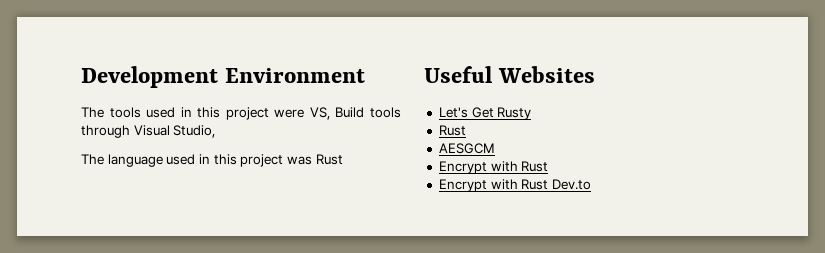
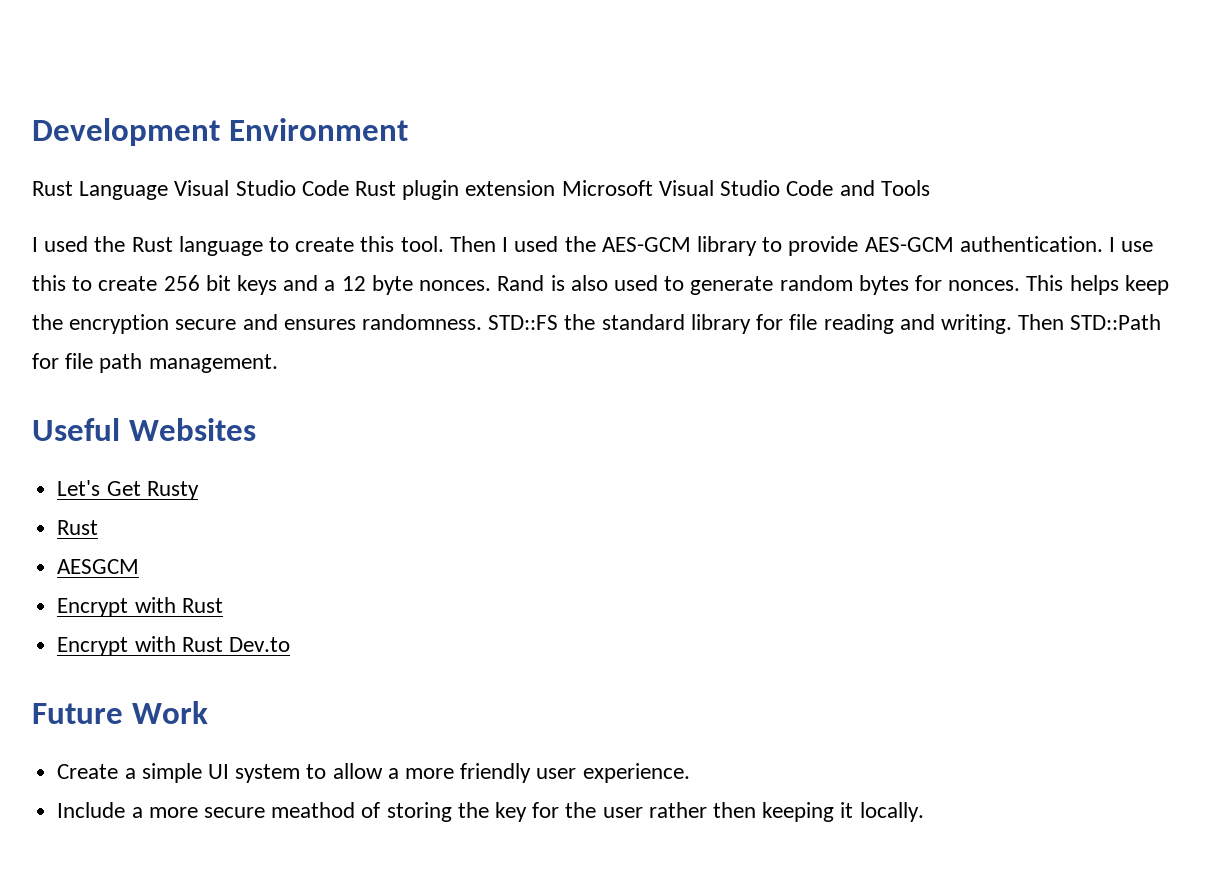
- The tools used in this project were VS, Build tools through Visual Studio,
- The language used in this project was Rust
+ Rust Language Visual Studio Code Rust plugin extension Microsoft Visual Studio Code and Tools
+ I used the Rust language to create this tool. Then I used the AES-GCM library to provide AES-GCM authentication. I use this to create 256 bit keys and a 12 byte nonces. Rand is also used to generate random bytes for nonces. This helps keep the encryption secure and ensures randomness. STD::FS the standard library for file reading and writing. Then STD::Path for file path management.
+ Future Work
+ Create a simple UI system to allow a more friendly user experience.
+ Include a more secure meathod of storing the key for the user rather then keeping it locally.

